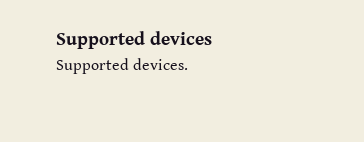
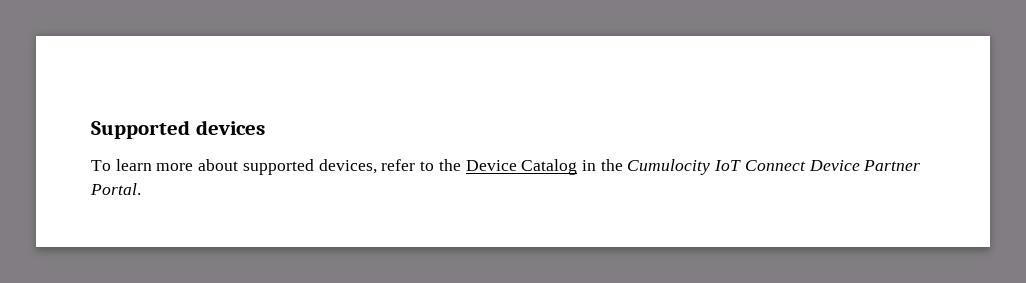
- Supported devices.
+ To learn more about supported devices, refer to the Device Catalog in the Cumulocity IoT Connect Device Partner Portal.

